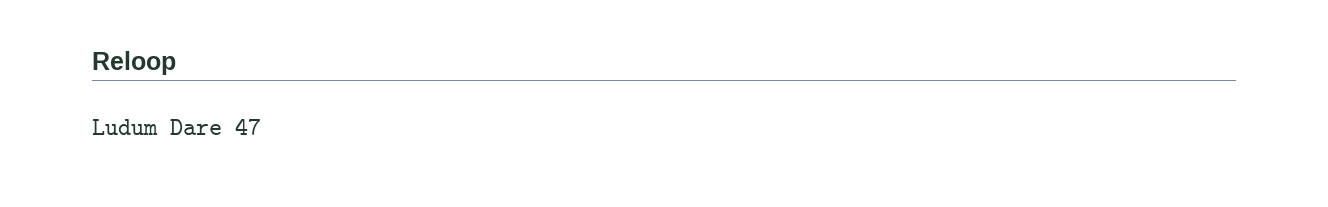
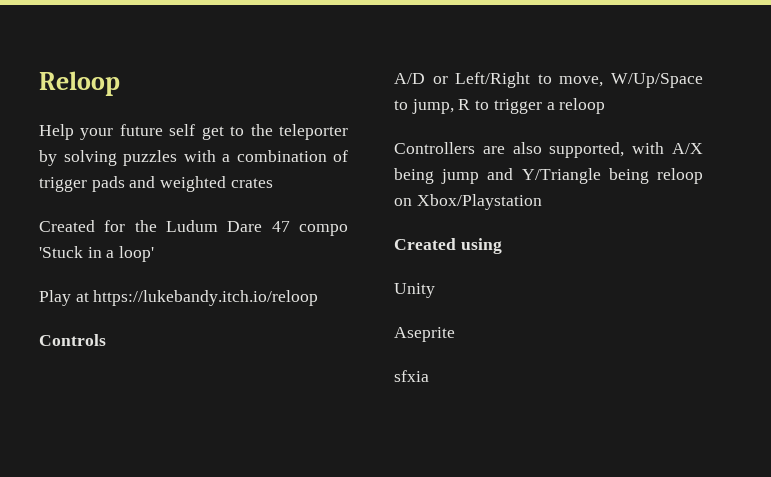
- Ludum Dare 47
+ Help your future self get to the teleporter by solving puzzles with a combination of trigger pads and weighted crates
+ Created for the Ludum Dare 47 compo 'Stuck in a loop'
+ Play at https://lukebandy.itch.io/reloop
+ Controls
+ A/D or Left/Right to move, W/Up/Space to jump, R to trigger a reloop
+ Controllers are also supported, with A/X being jump and Y/Triangle being reloop on Xbox/Playstation
+ Created using
+ Unity
+ Aseprite
+ sfxia

